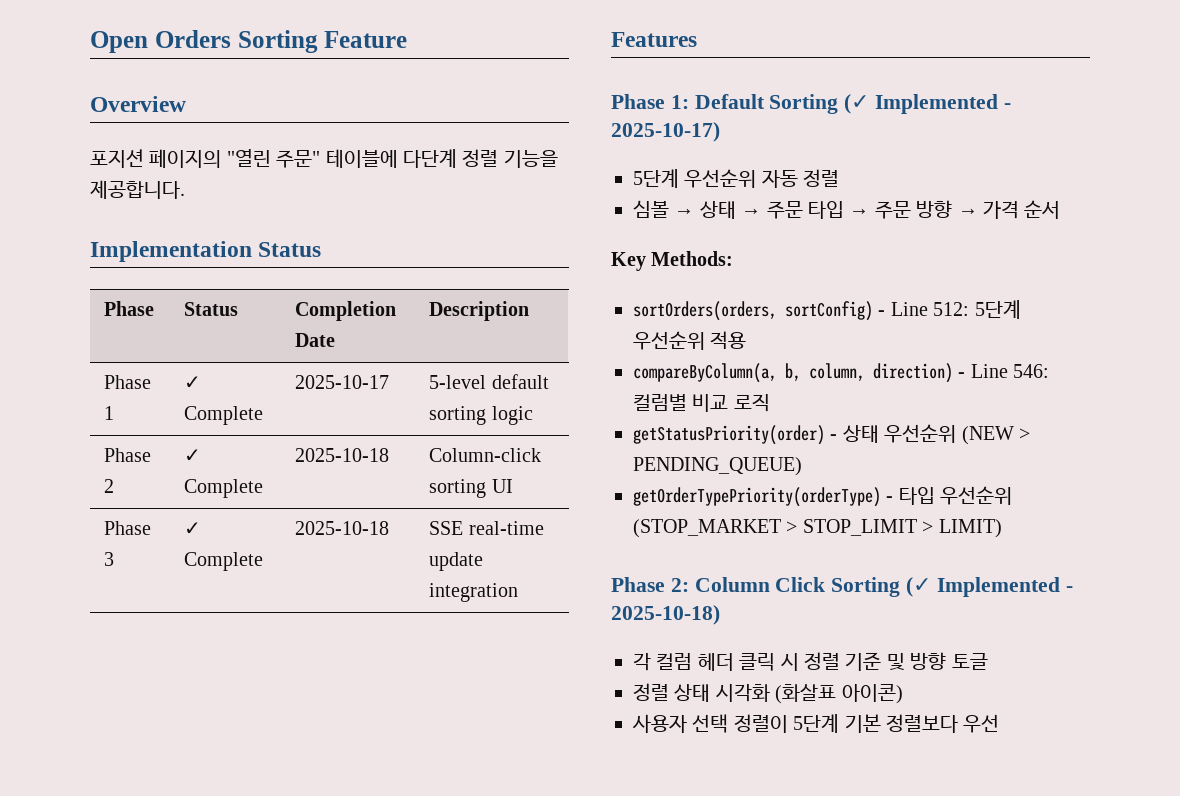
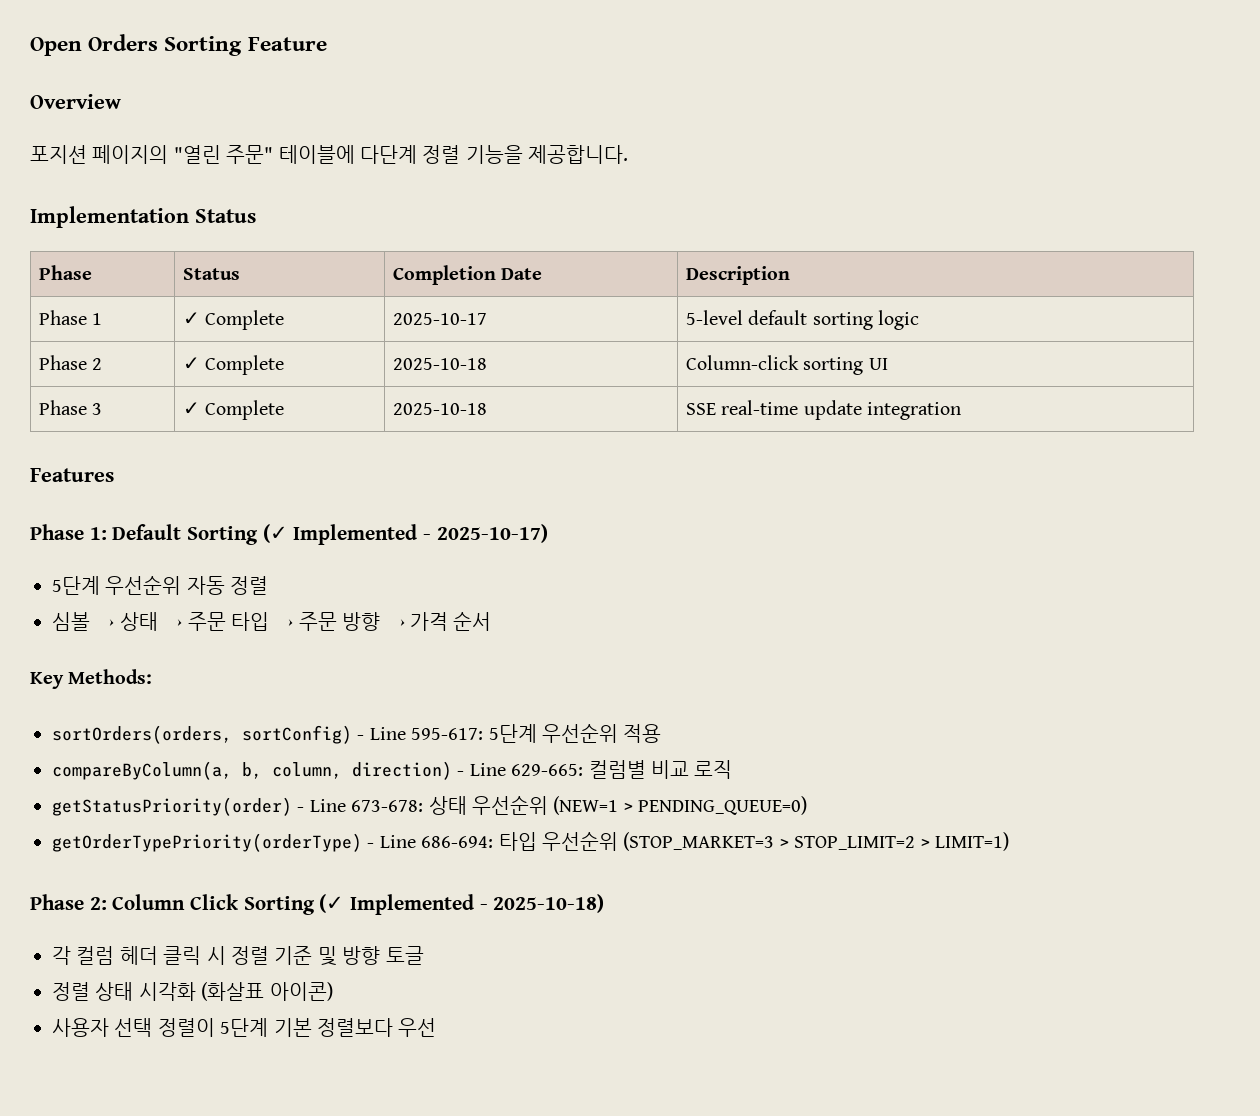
- sortOrders(orders, sortConfig) - Line 512: 5단계 우선순위 적용
+ sortOrders(orders, sortConfig) - Line 595-617: 5단계 우선순위 적용
- compareByColumn(a, b, column, direction) - Line 546: 컬럼별 비교 로직
+ compareByColumn(a, b, column, direction) - Line 629-665: 컬럼별 비교 로직
- getStatusPriority(order) - 상태 우선순위 (NEW > PENDING_QUEUE)
- getOrderTypePriority(orderType) - 타입 우선순위 (STOP_MARKET > STOP_LIMIT > LIMIT)
+ getStatusPriority(order) - Line 673-678: 상태 우선순위 (NEW=1 > PENDING_QUEUE=0)
+ getOrderTypePriority(orderType) - Line 686-694: 타입 우선순위 (STOP_MARKET=3 > STOP_LIMIT=2 > LIMIT=1)

